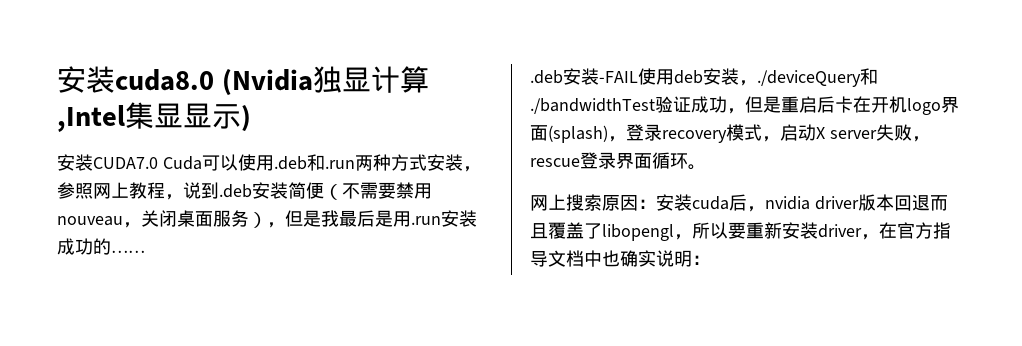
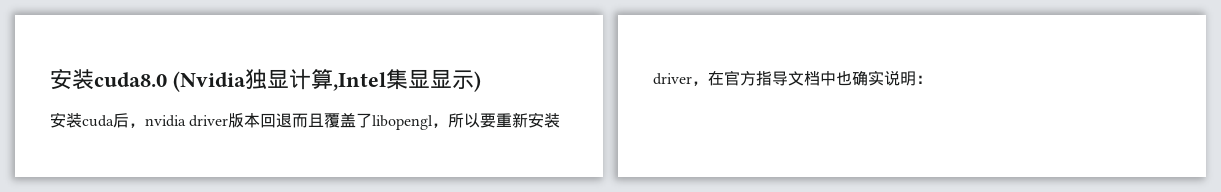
- 安装CUDA7.0 Cuda可以使用.deb和.run两种方式安装，参照网上教程，说到.deb安装简便（不需要禁用nouveau，关闭桌面服务），但是我最后是用.run安装成功的……
- .deb安装-FAIL使用deb安装，./deviceQuery和./bandwidthTest验证成功，但是重启后卡在开机logo界面(splash)，登录recovery模式，启动X server失败，rescue登录界面循环。
- 网上搜索原因：安装cuda后，nvidia driver版本回退而且覆盖了libopengl，所以要重新安装driver，在官方指导文档中也确实说明：
+ 安装cuda后，nvidia driver版本回退而且覆盖了libopengl，所以要重新安装driver，在官方指导文档中也确实说明：

